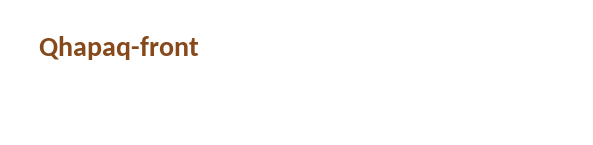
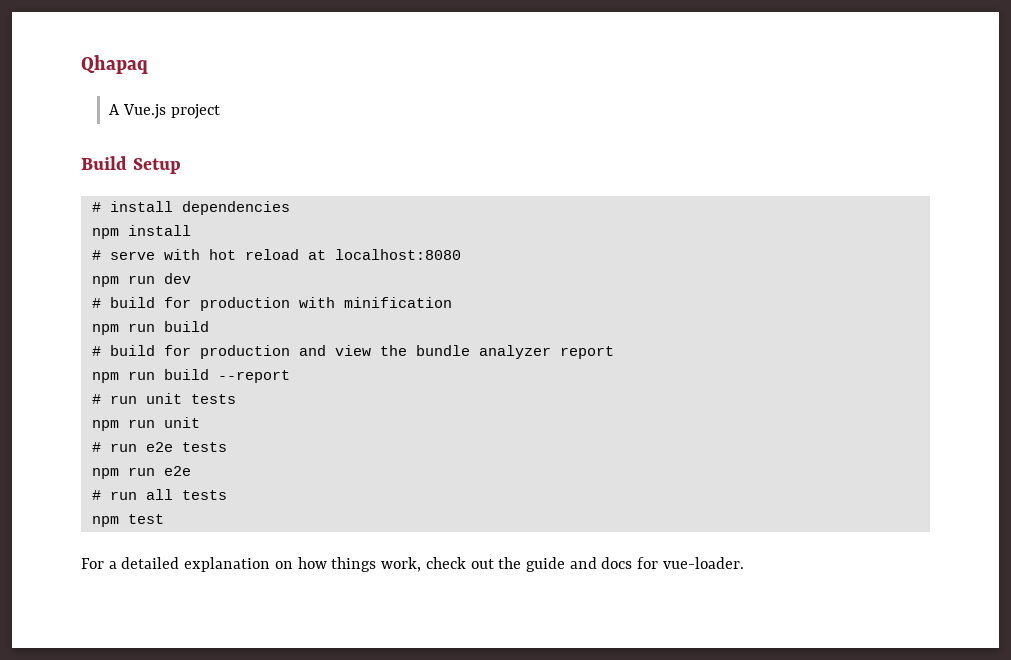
- Qhapaq-front
+ Qhapaq
+ A Vue.js project
+ Build Setup
+ # install dependencies
+ npm install
+ # serve with hot reload at localhost:8080
+ npm run dev
+ # build for production with minification
+ npm run build
+ # build for production and view the bundle analyzer report
+ npm run build --report
+ # run unit tests
+ npm run unit
+ # run e2e tests
+ npm run e2e
+ # run all tests
+ npm test
+ For a detailed explanation on how things work, check out the guide and docs for vue-loader.

